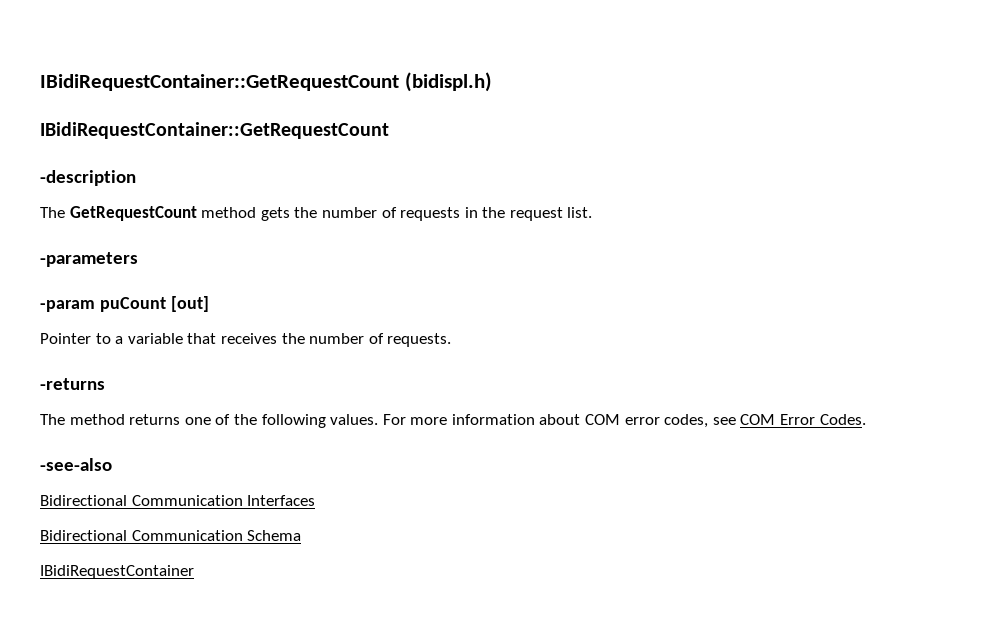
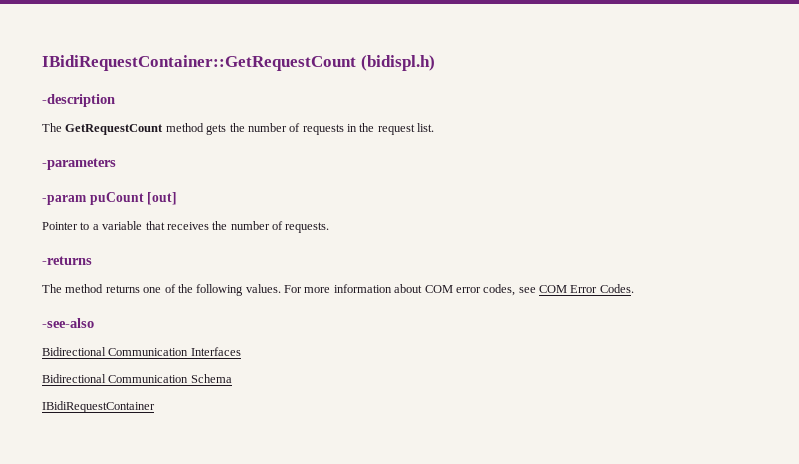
  IBidiRequestContainer::GetRequestCount (bidispl.h)
- IBidiRequestContainer::GetRequestCount

